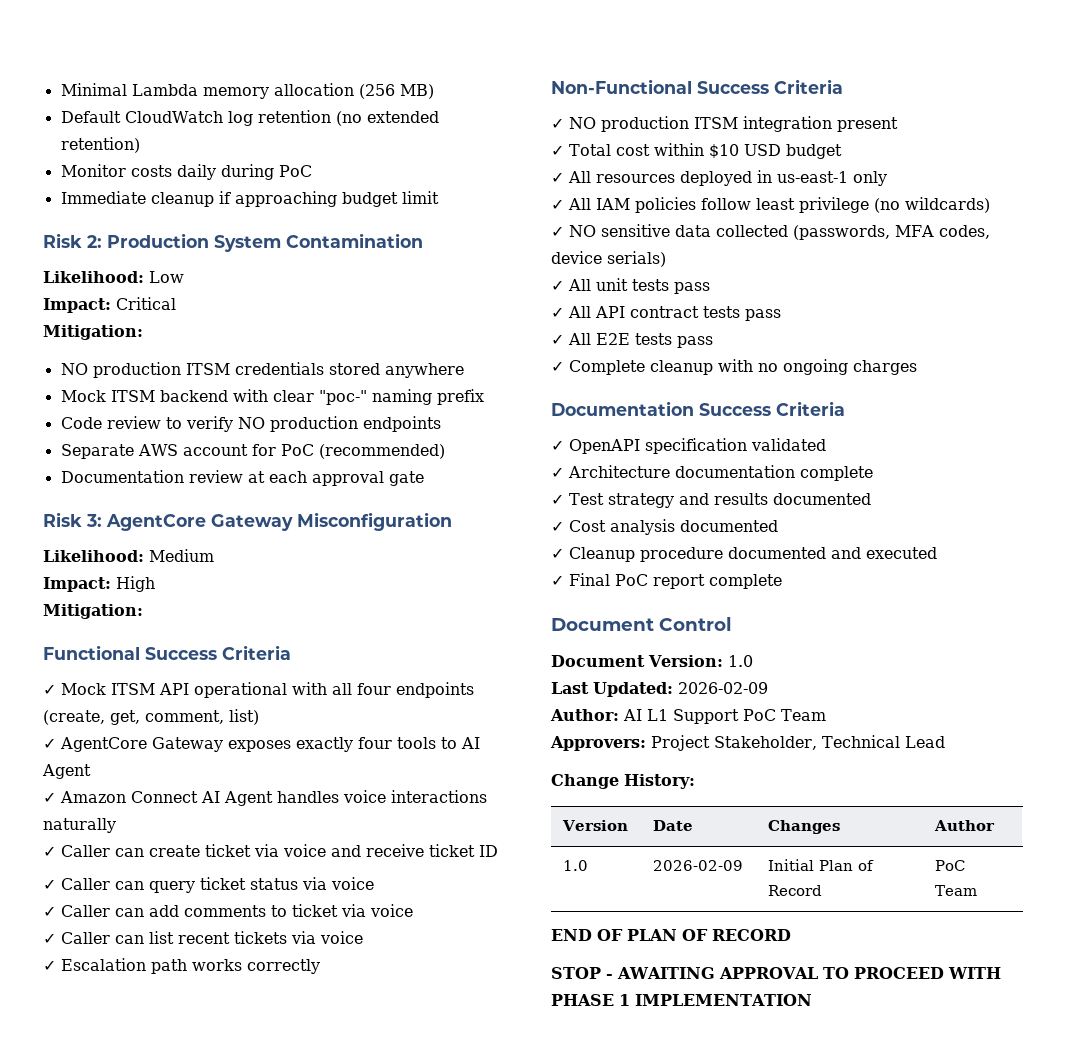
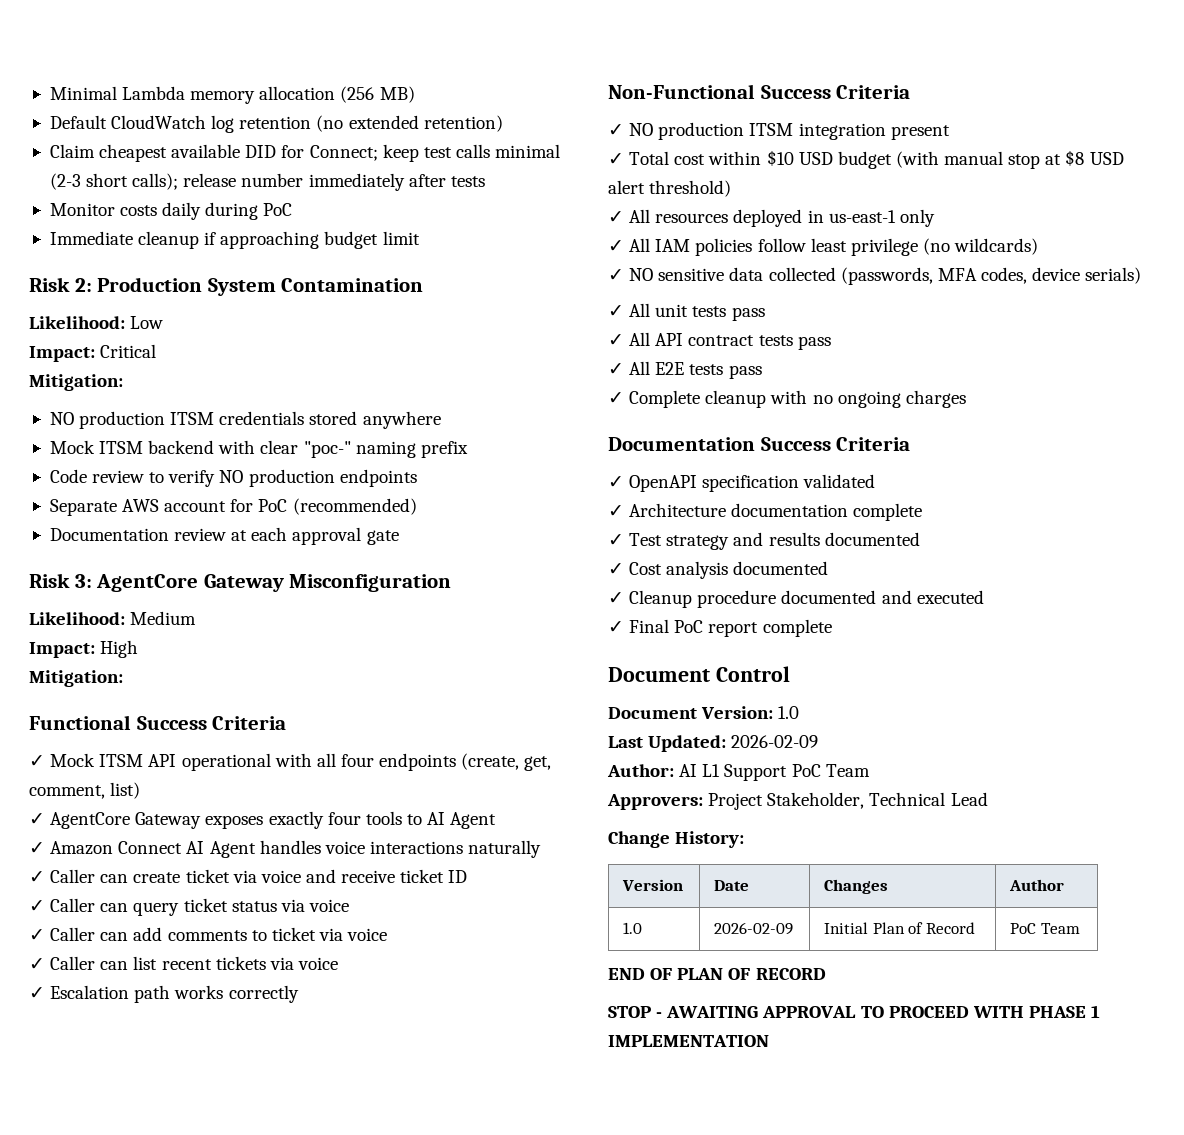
+ Claim cheapest available DID for Connect; keep test calls minimal (2-3 short calls); release number immediately after tests
- ✓ Total cost within $10 USD budget
+ ✓ Total cost within $10 USD budget (with manual stop at $8 USD alert threshold)

